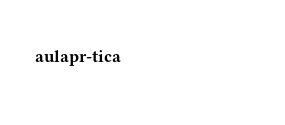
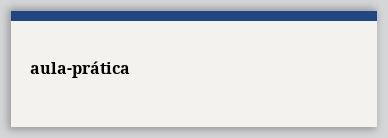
- aulapr-tica
+ aula-prática

